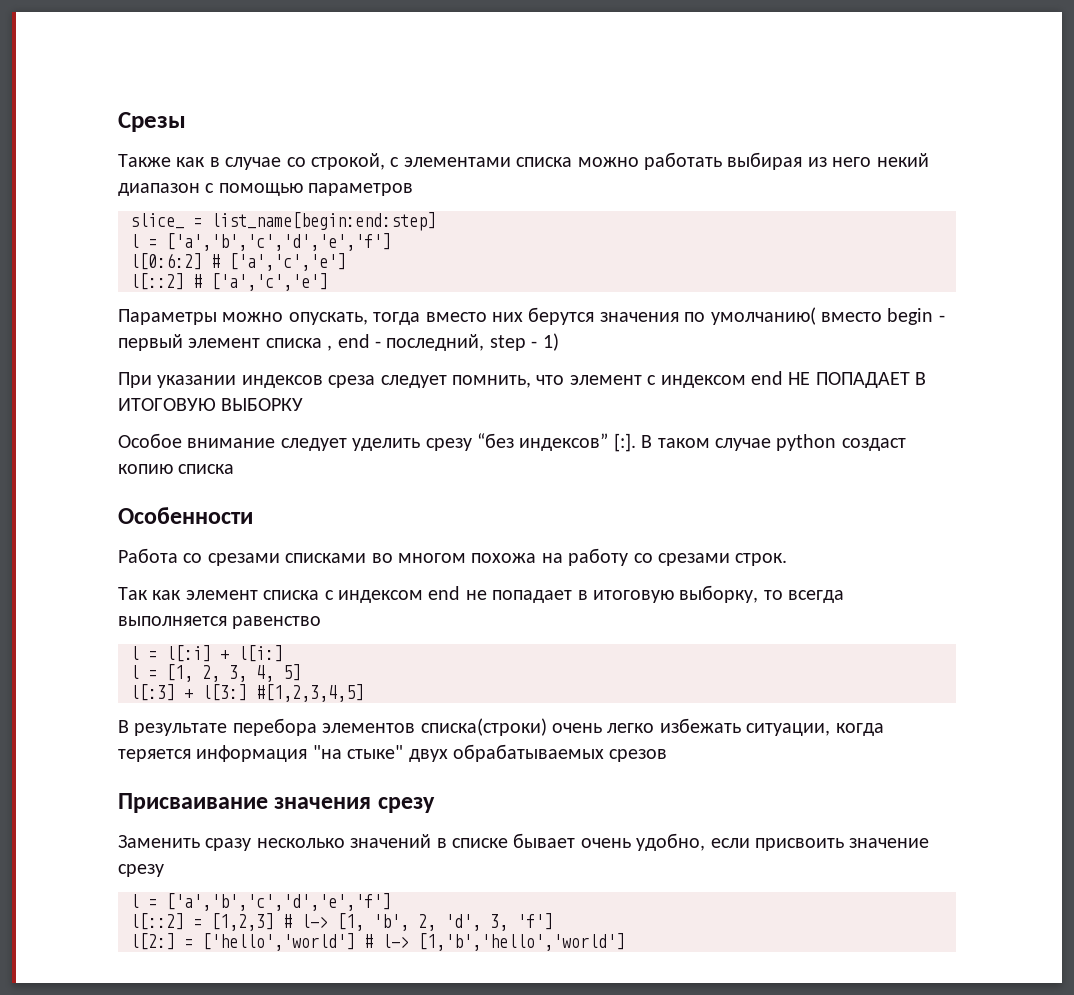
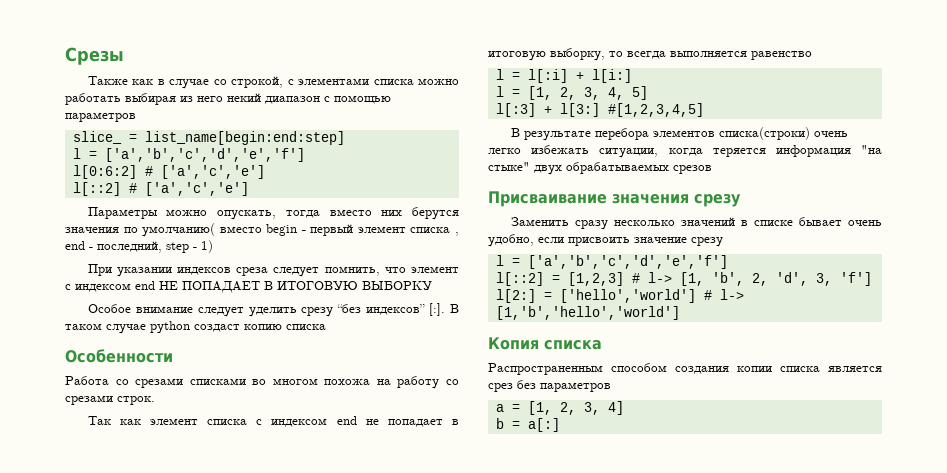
+ Копия списка
+ Распространенным способом создания копии списка является срез без параметров
+ a = [1, 2, 3, 4]
+ b = a[:]

